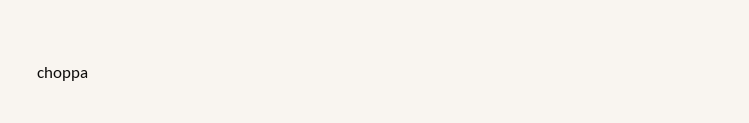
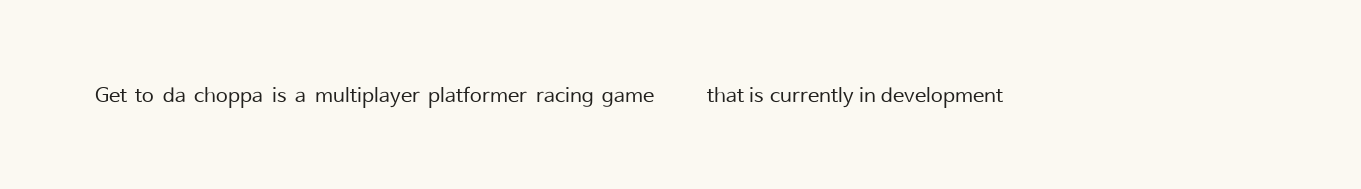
- choppa
+ Get to da choppa is a multiplayer platformer racing game that is currently in development

